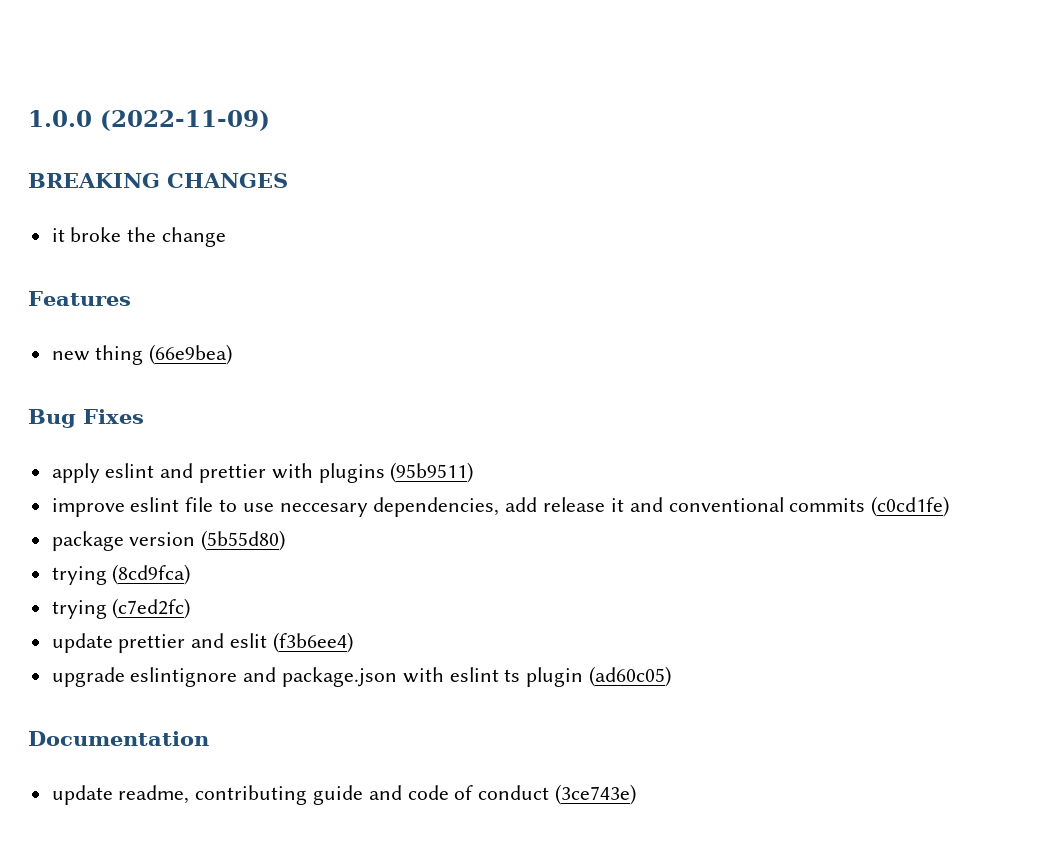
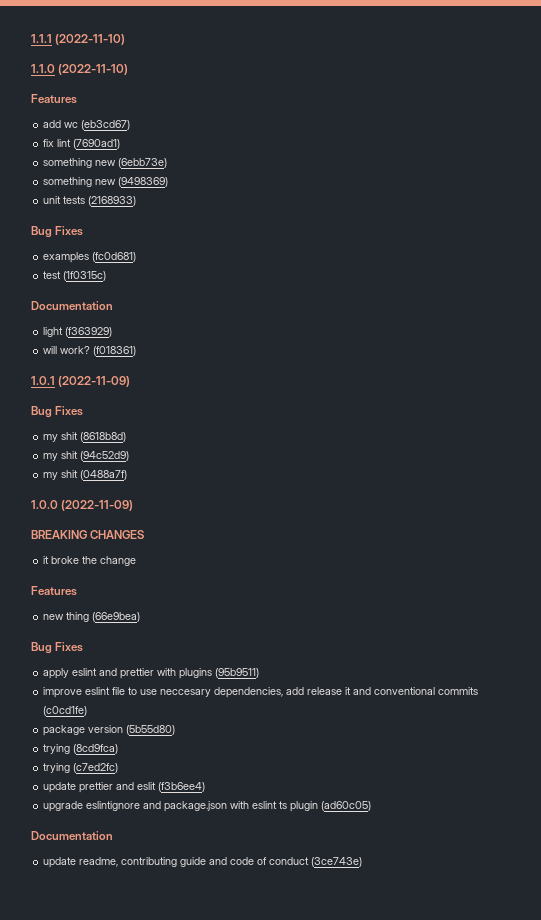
+ 1.1.1 (2022-11-10)
+ 1.1.0 (2022-11-10)
+ Features
+ add wc (eb3cd67)
+ fix lint (7690ad1)
+ something new (6ebb73e)
+ something new (9498369)
+ unit tests (2168933)
+ Bug Fixes
+ examples (fc0d681)
+ test (1f0315c)
+ Documentation
+ light (f363929)
+ will work? (f018361)
+ 1.0.1 (2022-11-09)
+ Bug Fixes
+ my shit (8618b8d)
+ my shit (94c52d9)
+ my shit (0488a7f)

